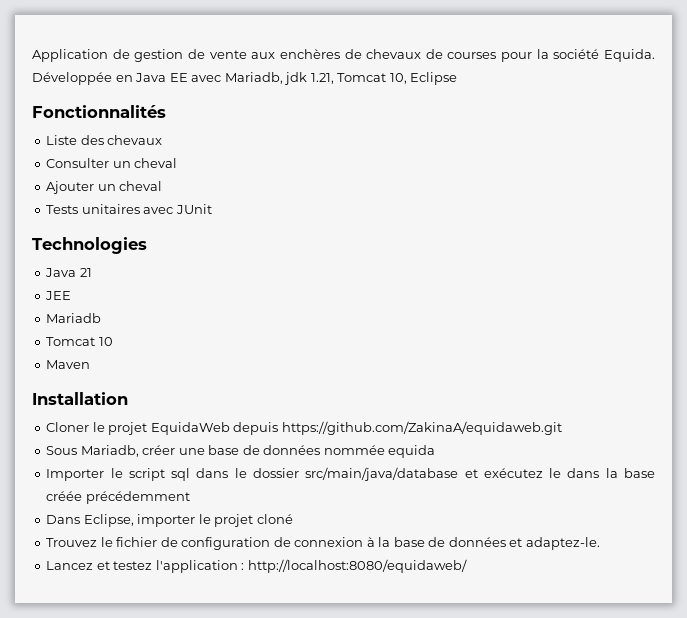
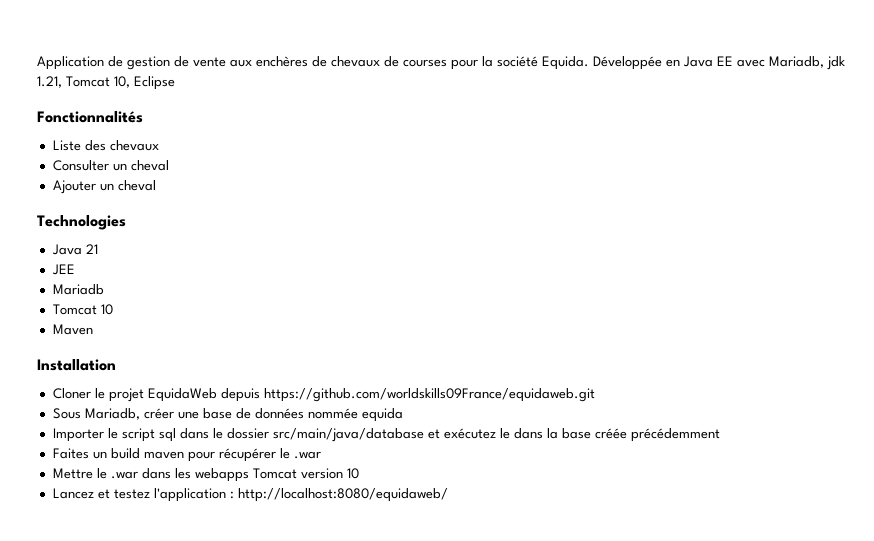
- Tests unitaires avec JUnit
- Cloner le projet EquidaWeb depuis https://github.com/ZakinaA/equidaweb.git
+ Cloner le projet EquidaWeb depuis https://github.com/worldskills09France/equidaweb.git
- Dans Eclipse, importer le projet cloné
- Trouvez le fichier de configuration de connexion à la base de données et adaptez-le.
+ Faites un build maven pour récupérer le .war
+ Mettre le .war dans les webapps Tomcat version 10

